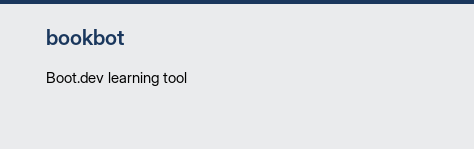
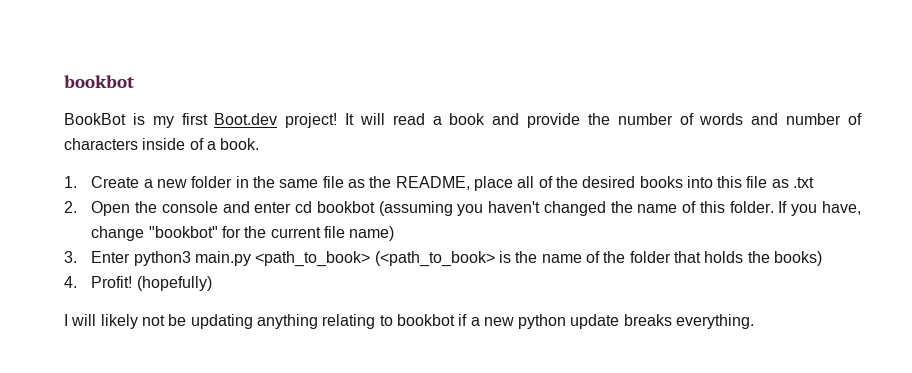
- Boot.dev learning tool
+ BookBot is my first Boot.dev project! It will read a book and provide the number of words and number of characters inside of a book.
+ 1. Create a new folder in the same file as the README, place all of the desired books into this file as .txt
+ 2. Open the console and enter cd bookbot (assuming you haven't changed the name of this folder. If you have, change "bookbot" for the current file name)
+ 3. Enter python3 main.py <path_to_book> (<path_to_book> is the name of the folder that holds the books)
+ 4. Profit! (hopefully)
+ I will likely not be updating anything relating to bookbot if a new python update breaks everything.

